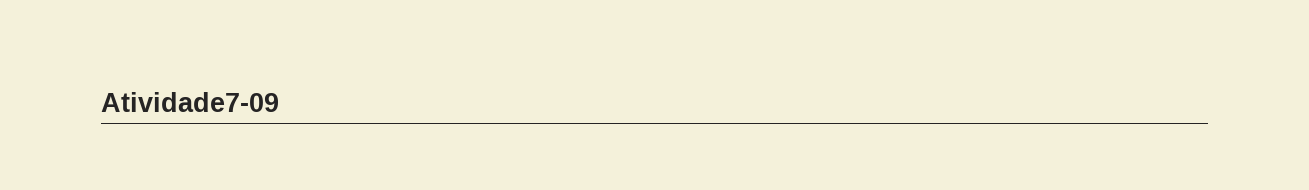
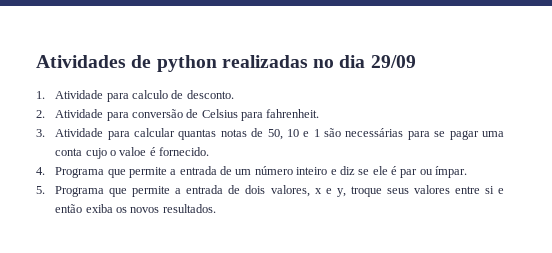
- Atividade7-09
+ Atividades de python realizadas no dia 29/09
+ 1. Atividade para calculo de desconto.
+ 2. Atividade para conversão de Celsius para fahrenheit.
+ 3. Atividade para calcular quantas notas de 50, 10 e 1 são necessárias para se pagar uma conta cujo o valoe é fornecido.
+ 4. Programa que permite a entrada de um número inteiro e diz se ele é par ou ímpar.
+ 5. Programa que permite a entrada de dois valores, x e y, troque seus valores entre si e então exiba os novos resultados.

